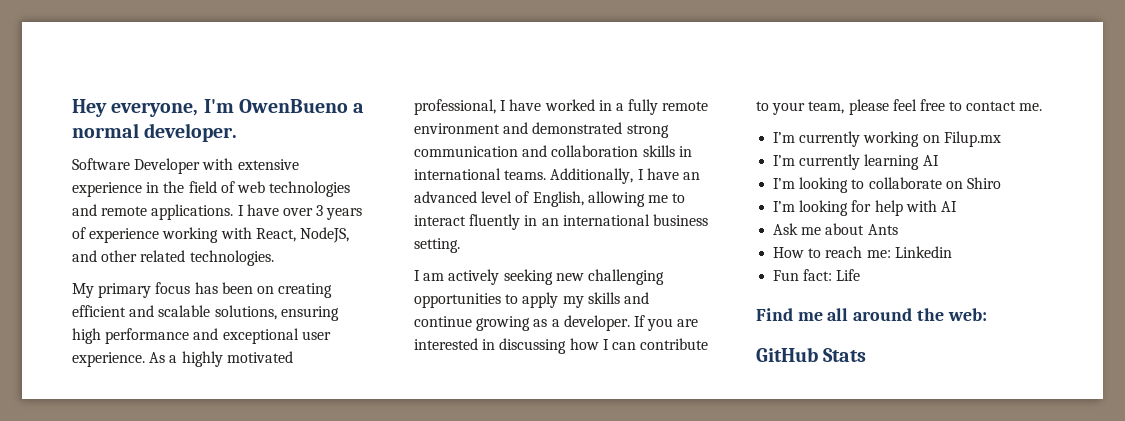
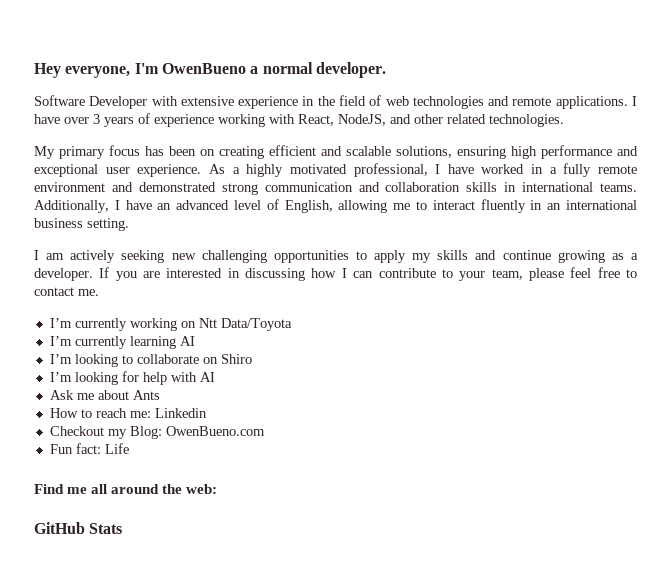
- I’m currently working on Filup.mx
+ I’m currently working on Ntt Data/Toyota
+ Checkout my Blog: OwenBueno.com

